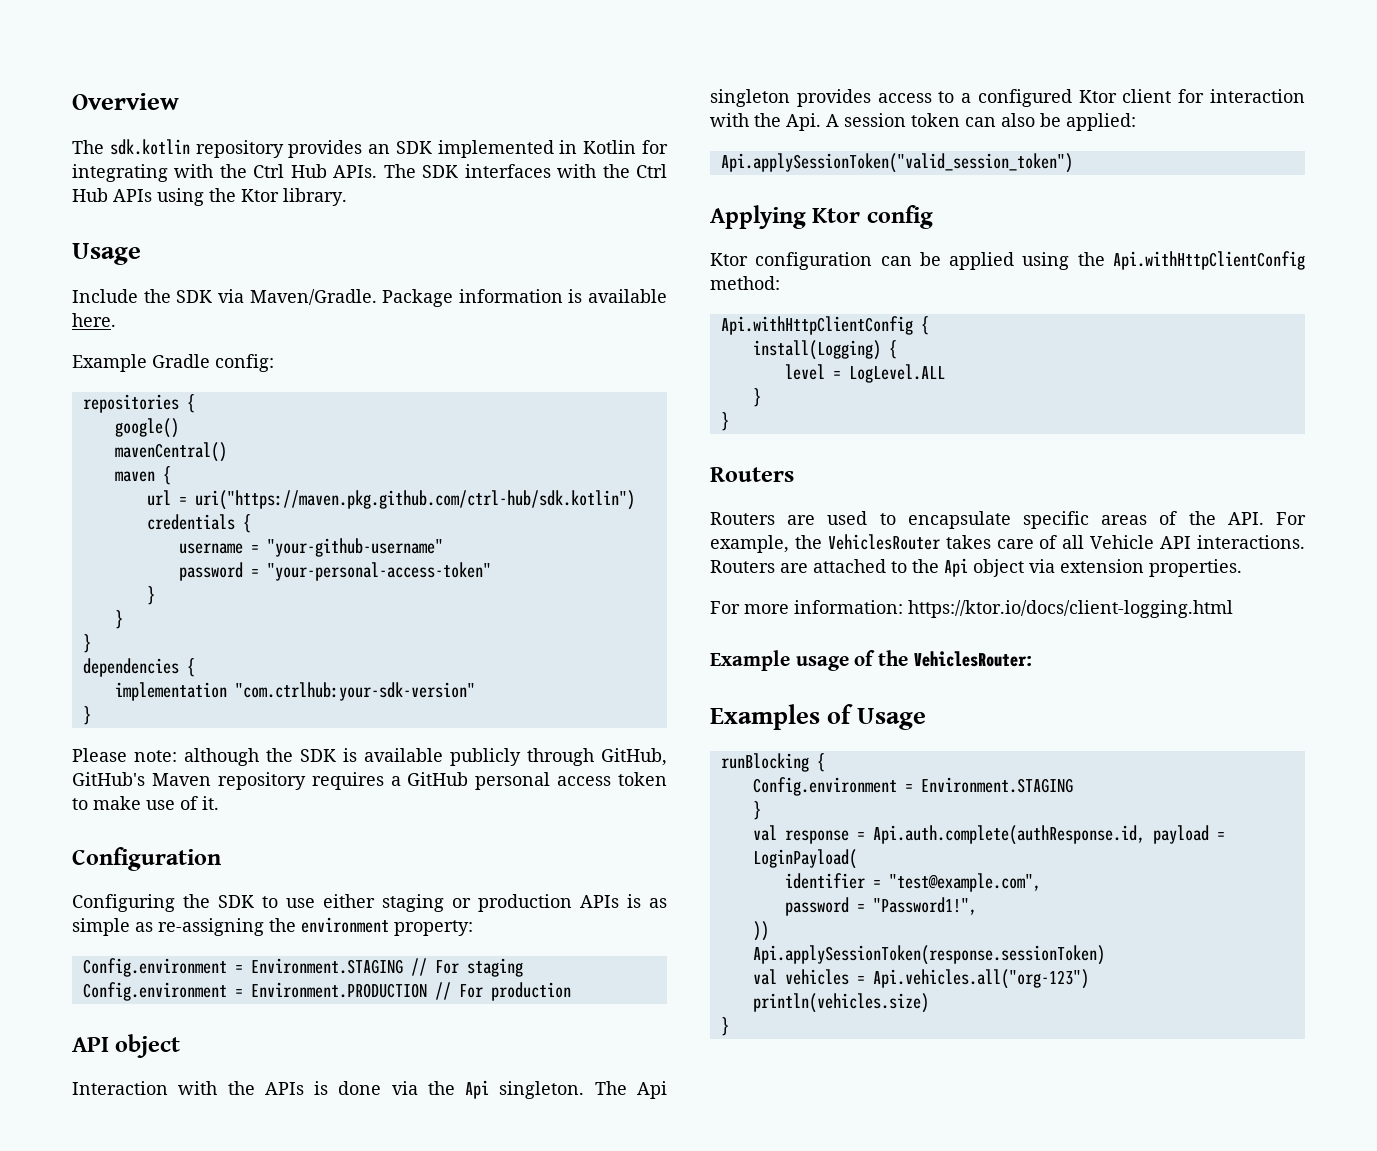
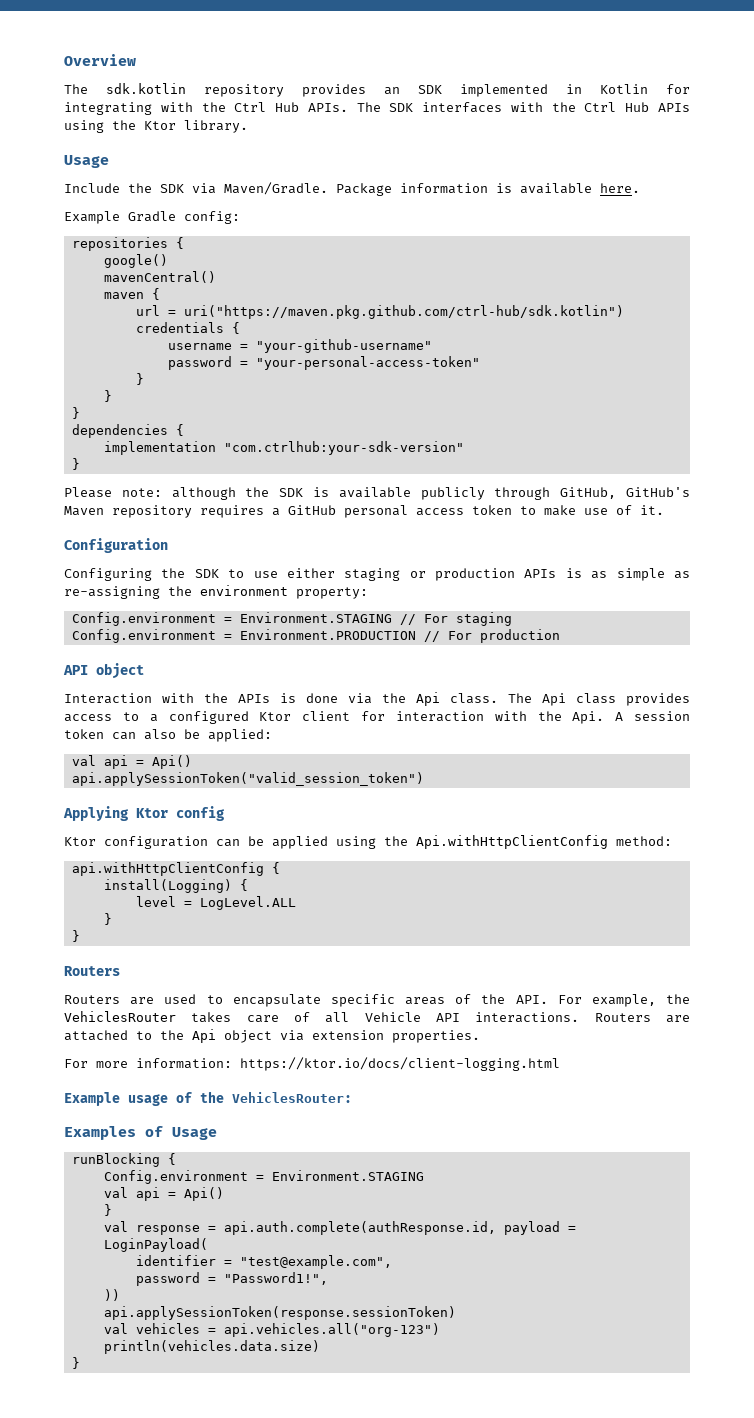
- Interaction with the APIs is done via the Api singleton.
+ Interaction with the APIs is done via the Api class.
- The Api singleton provides access to a configured Ktor client for interaction with the Api. A session token can also be applied:
- Api.applySessionToken("valid_session_token")
+ The Api class provides access to a configured Ktor client for interaction with the Api. A session token can also be applied:
+ val api = Api()
+ api.applySessionToken("valid_session_token")
- Api.withHttpClientConfig {
+ api.withHttpClientConfig {
  runBlocking {
  Config.environment = Environment.STAGING
+ val api = Api()
- val response = Api.auth.complete(authResponse.id, payload = LoginPayload(
+ val response = api.auth.complete(authResponse.id, payload = LoginPayload(
- Api.applySessionToken(response.sessionToken)
+ api.applySessionToken(response.sessionToken)
- val vehicles = Api.vehicles.all("org-123")
- println(vehicles.size)
+ val vehicles = api.vehicles.all("org-123")
+ println(vehicles.data.size)

